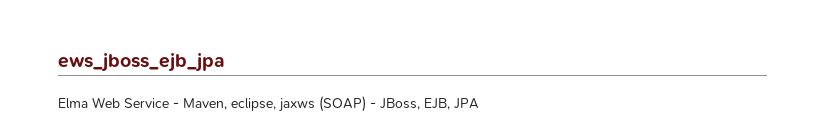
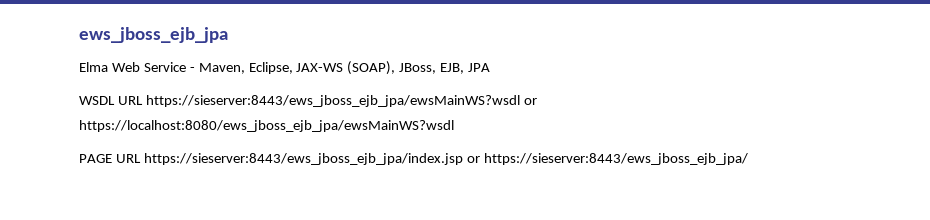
- Elma Web Service - Maven, eclipse, jaxws (SOAP) - JBoss, EJB, JPA
+ Elma Web Service - Maven, Eclipse, JAX-WS (SOAP), JBoss, EJB, JPA
+ WSDL URL https://sieserver:8443/ews_jboss_ejb_jpa/ewsMainWS?wsdl or https://localhost:8080/ews_jboss_ejb_jpa/ewsMainWS?wsdl
+ PAGE URL https://sieserver:8443/ews_jboss_ejb_jpa/index.jsp or https://sieserver:8443/ews_jboss_ejb_jpa/

